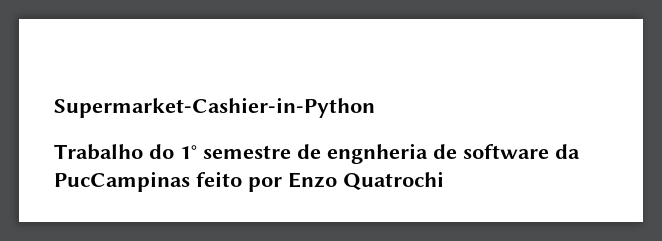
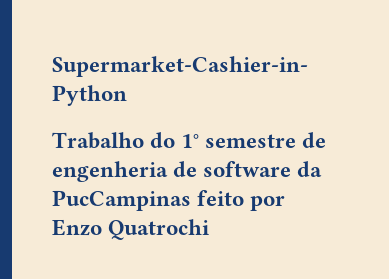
- Trabalho do 1° semestre de engnheria de software da PucCampinas feito por Enzo Quatrochi
+ Trabalho do 1° semestre de engenheria de software da PucCampinas feito por Enzo Quatrochi

